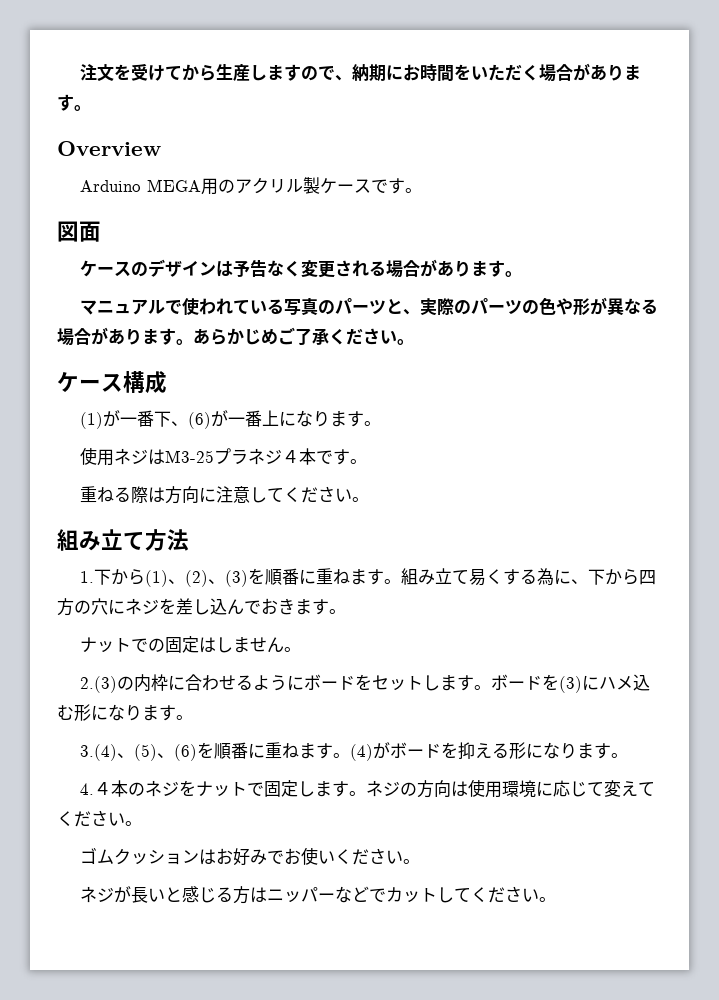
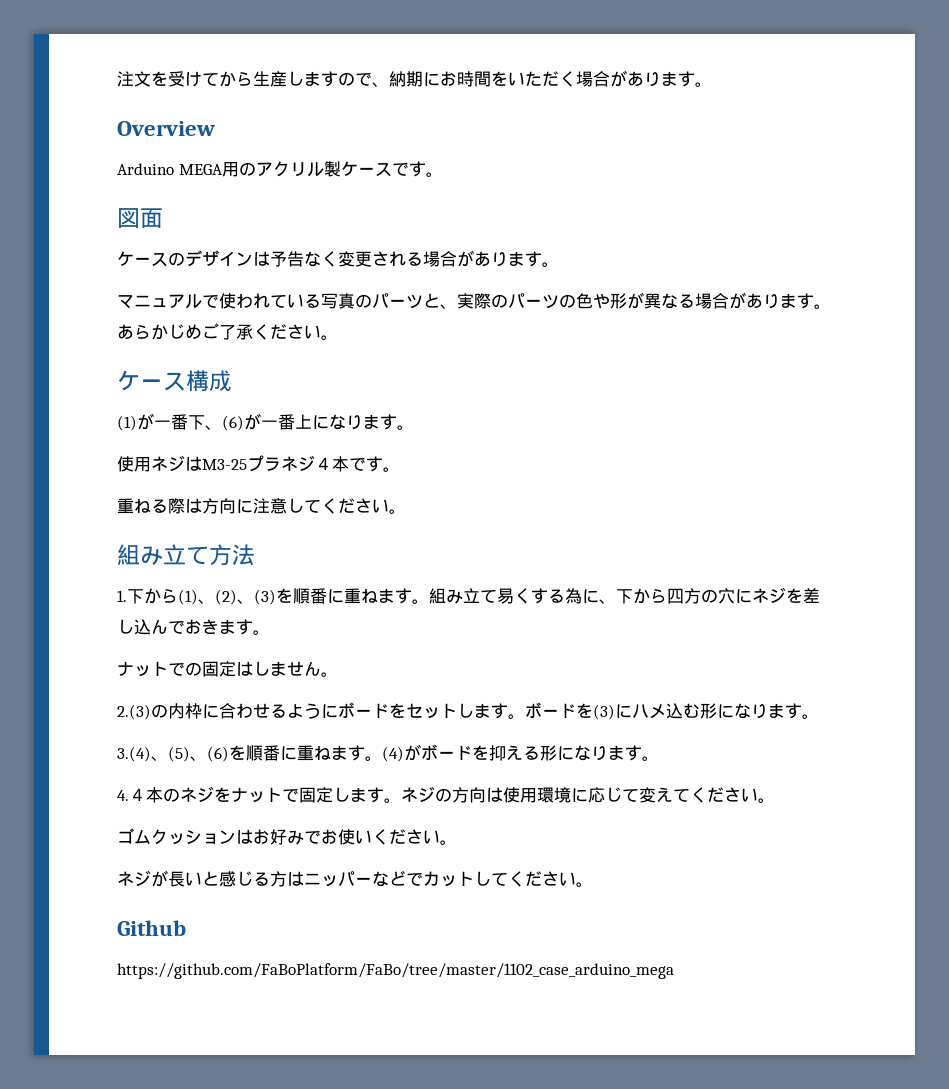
+ Github
+ https://github.com/FaBoPlatform/FaBo/tree/master/1102_case_arduino_mega

